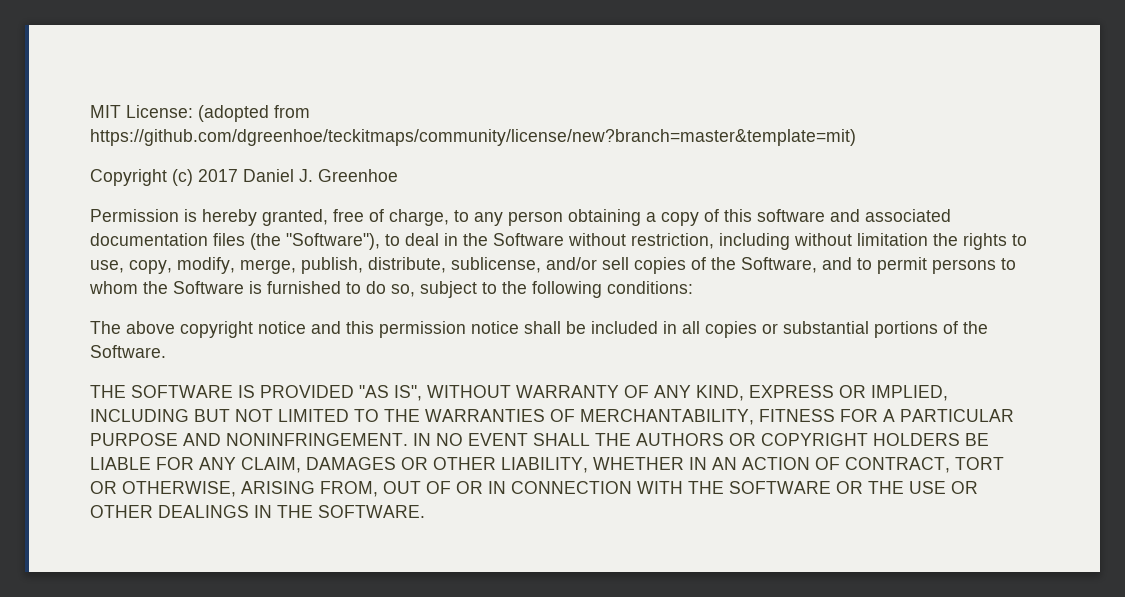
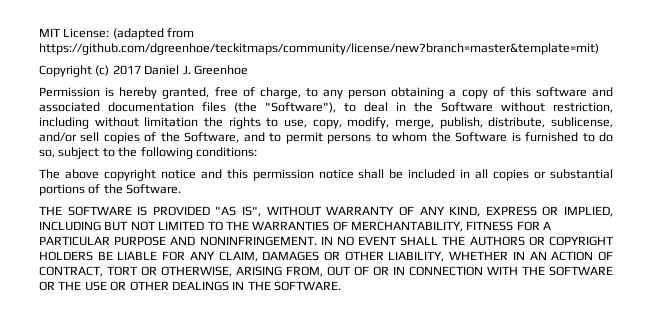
- MIT License: (adopted from https://github.com/dgreenhoe/teckitmaps/community/license/new?branch=master&template=mit)
+ MIT License: (adapted from https://github.com/dgreenhoe/teckitmaps/community/license/new?branch=master&template=mit)

